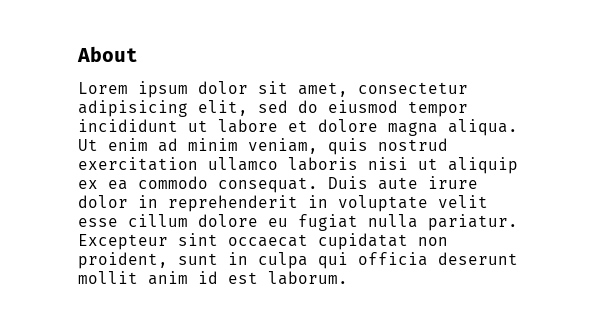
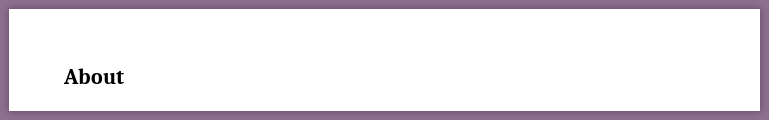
- Lorem ipsum dolor sit amet, consectetur adipisicing elit, sed do eiusmod tempor incididunt ut labore et dolore magna aliqua. Ut enim ad minim veniam, quis nostrud exercitation ullamco laboris nisi ut aliquip ex ea commodo consequat. Duis aute irure dolor in reprehenderit in voluptate velit esse cillum dolore eu fugiat nulla pariatur. Excepteur sint occaecat cupidatat non proident, sunt in culpa qui officia deserunt mollit anim id est laborum.

